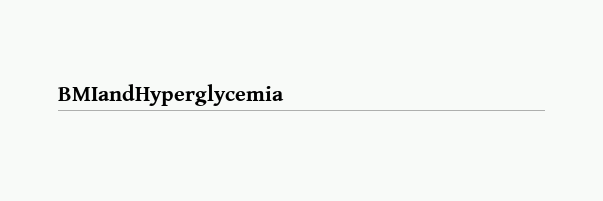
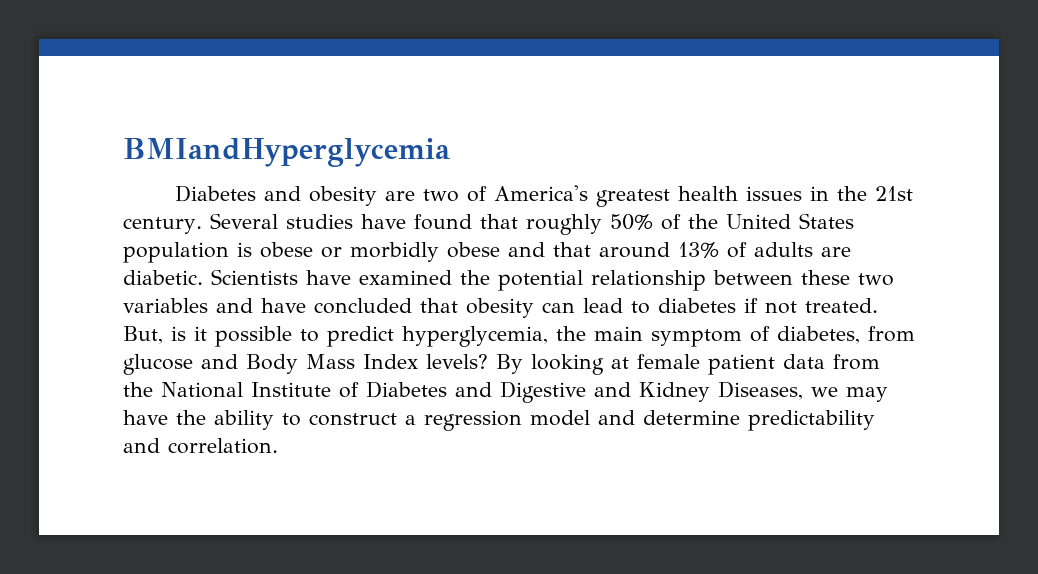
+ Diabetes and obesity are two of America's greatest health issues in the 21st century. Several studies have found that roughly 50% of the United States population is obese or morbidly obese and that around 13% of adults are diabetic. Scientists have examined the potential relationship between these two variables and have concluded that obesity can lead to diabetes if not treated. But, is it possible to predict hyperglycemia, the main symptom of diabetes, from glucose and Body Mass Index levels? By looking at female patient data from the National Institute of Diabetes and Digestive and Kidney Diseases, we may have the ability to construct a regression model and determine predictability and correlation.

